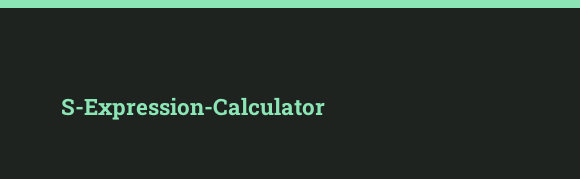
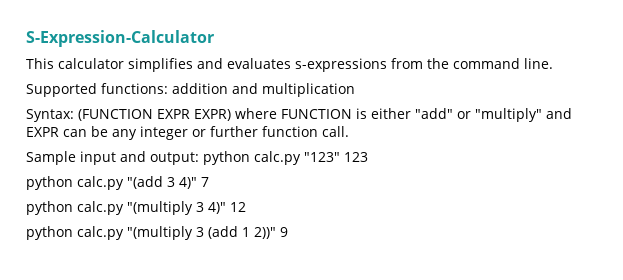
+ This calculator simplifies and evaluates s-expressions from the command line.
+ Supported functions: addition and multiplication
+ Syntax: (FUNCTION EXPR EXPR) where FUNCTION is either "add" or "multiply" and EXPR can be any integer or further function call.
+ Sample input and output: python calc.py "123" 123
+ python calc.py "(add 3 4)" 7
+ python calc.py "(multiply 3 4)" 12
+ python calc.py "(multiply 3 (add 1 2))" 9

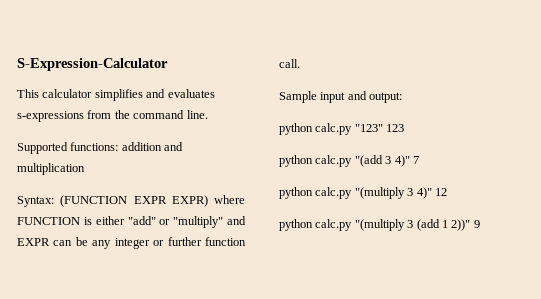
- Sample input and output: python calc.py "123" 123
+ Sample input and output:
+ python calc.py "123" 123

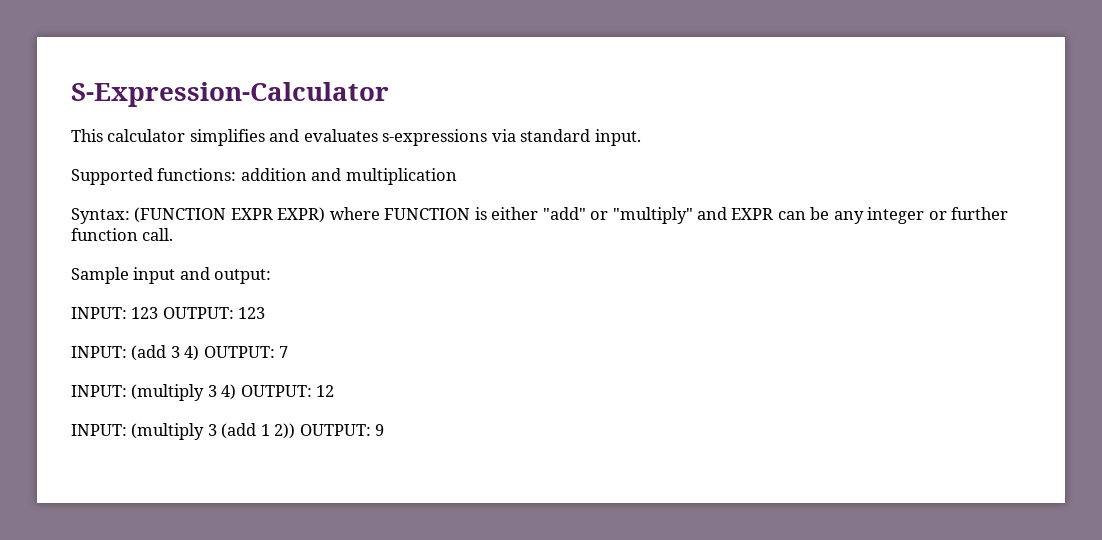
- This calculator simplifies and evaluates s-expressions from the command line.
+ This calculator simplifies and evaluates s-expressions via standard input.
- python calc.py "123" 123
- python calc.py "(add 3 4)" 7
- python calc.py "(multiply 3 4)" 12
- python calc.py "(multiply 3 (add 1 2))" 9
+ INPUT: 123 OUTPUT: 123
+ INPUT: (add 3 4) OUTPUT: 7
+ INPUT: (multiply 3 4) OUTPUT: 12
+ INPUT: (multiply 3 (add 1 2)) OUTPUT: 9

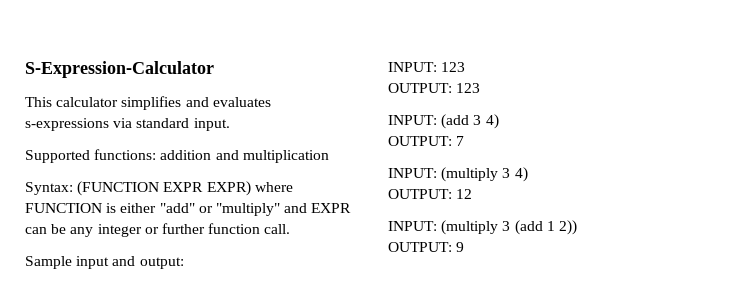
- INPUT: 123 OUTPUT: 123
+ INPUT: 123
+ OUTPUT: 123
- INPUT: (add 3 4) OUTPUT: 7
+ INPUT: (add 3 4)
+ OUTPUT: 7
- INPUT: (multiply 3 4) OUTPUT: 12
+ INPUT: (multiply 3 4)
+ OUTPUT: 12
- INPUT: (multiply 3 (add 1 2)) OUTPUT: 9
+ INPUT: (multiply 3 (add 1 2))
+ OUTPUT: 9

